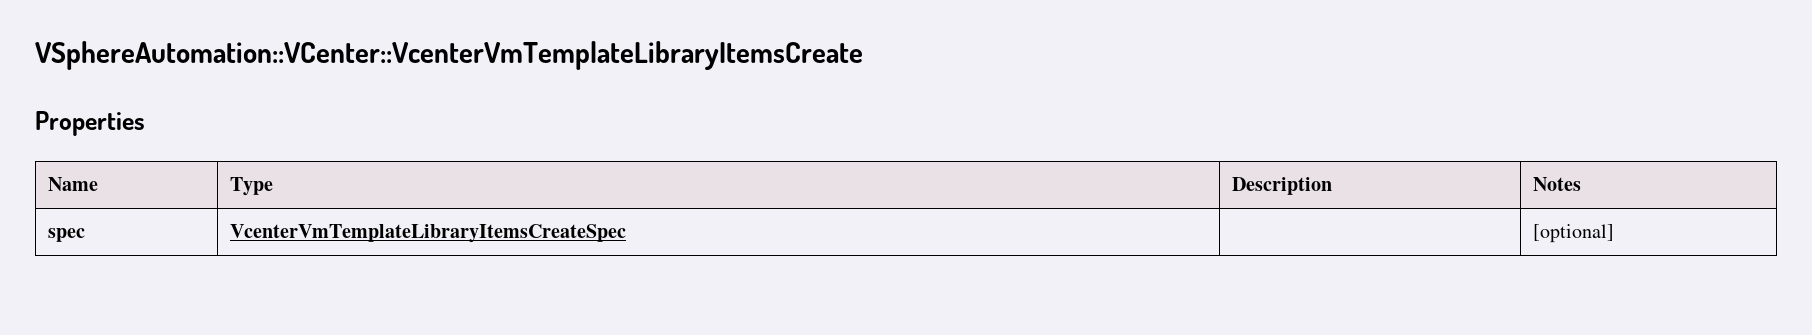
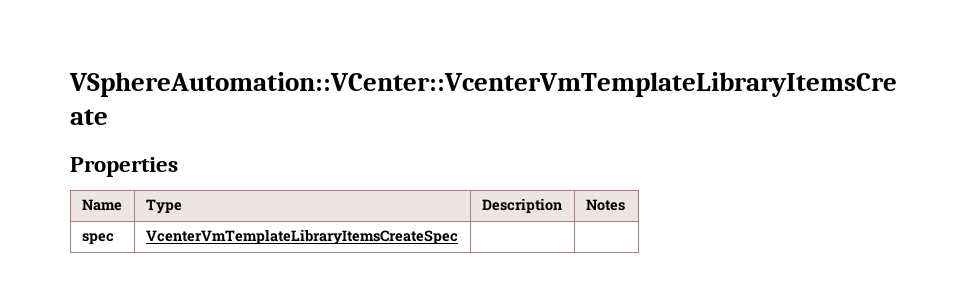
- spec | VcenterVmTemplateLibraryItemsCreateSpec | | [optional]
+ spec | VcenterVmTemplateLibraryItemsCreateSpec | |

